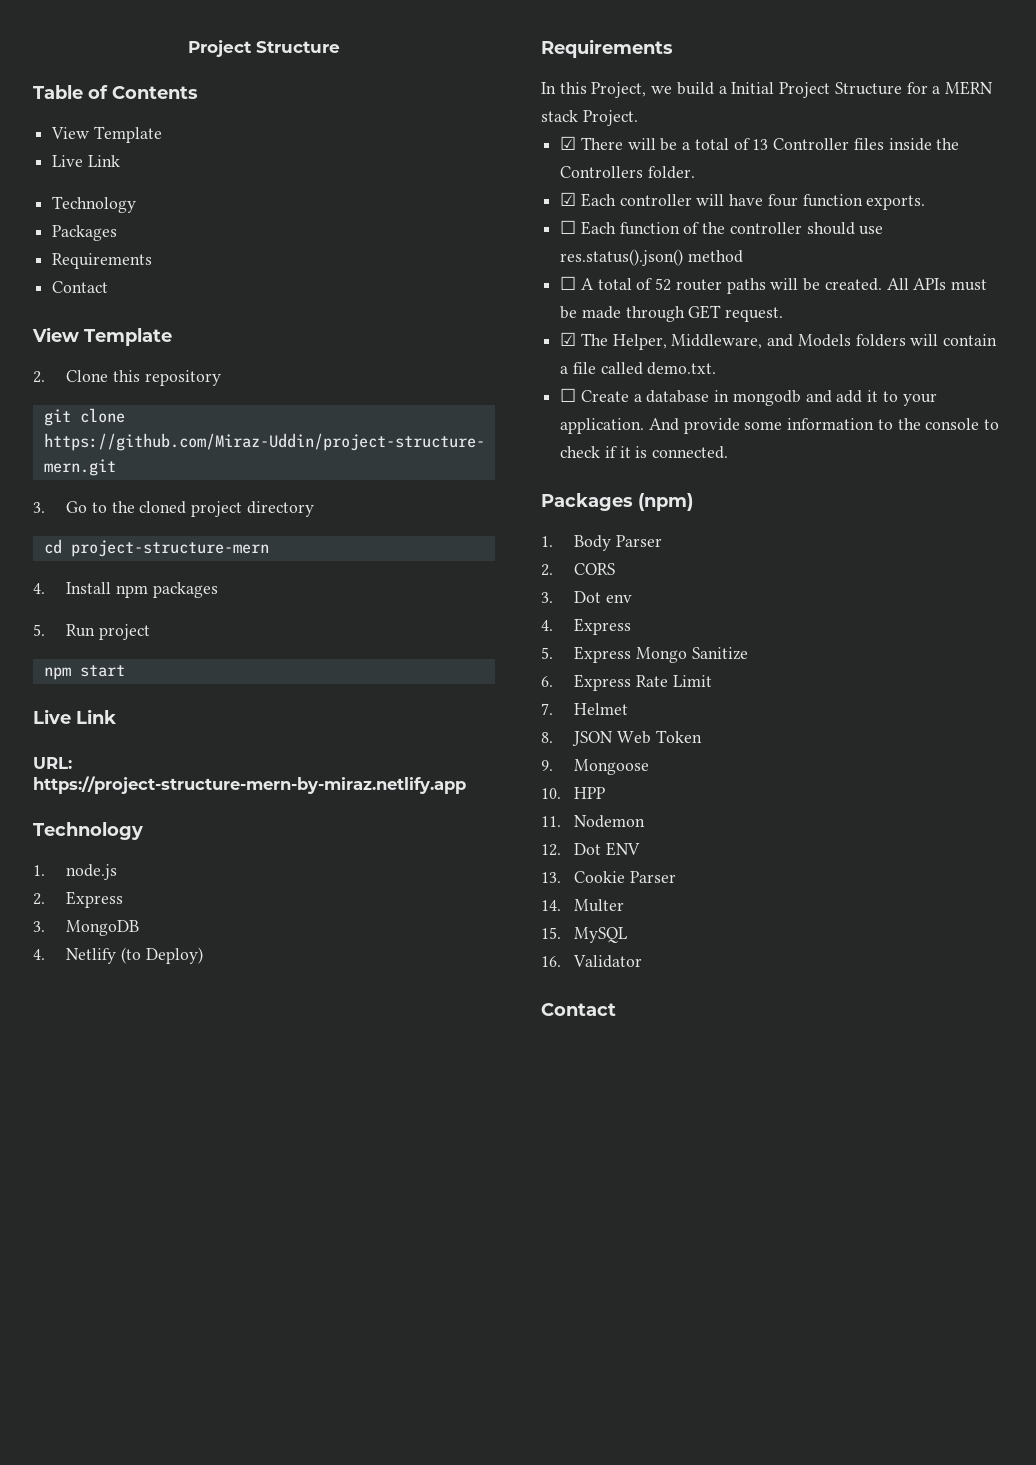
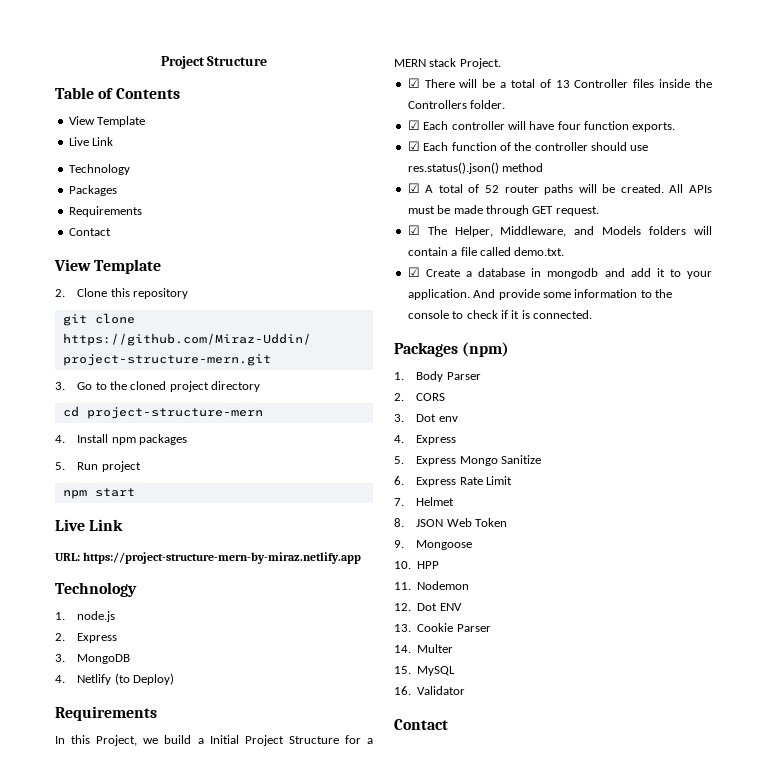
- ☐ Each function of the controller should use res.status().json() method
+ ☑ Each function of the controller should use res.status().json() method
- ☐ A total of 52 router paths will be created.
+ ☑ A total of 52 router paths will be created.
- ☐ Create a database in mongodb and add it to your application.
+ ☑ Create a database in mongodb and add it to your application.

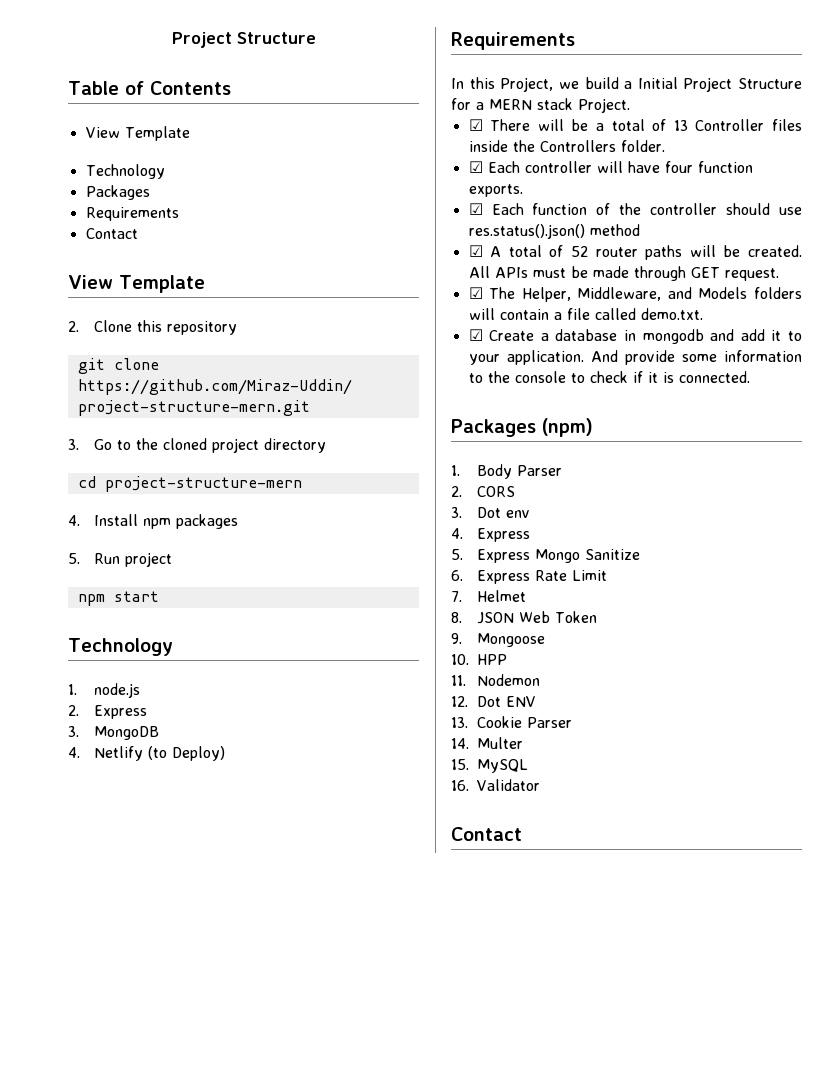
  Table of Contents
  View Template
- Live Link
  npm start
- Live Link
- URL: https://project-structure-mern-by-miraz.netlify.app

